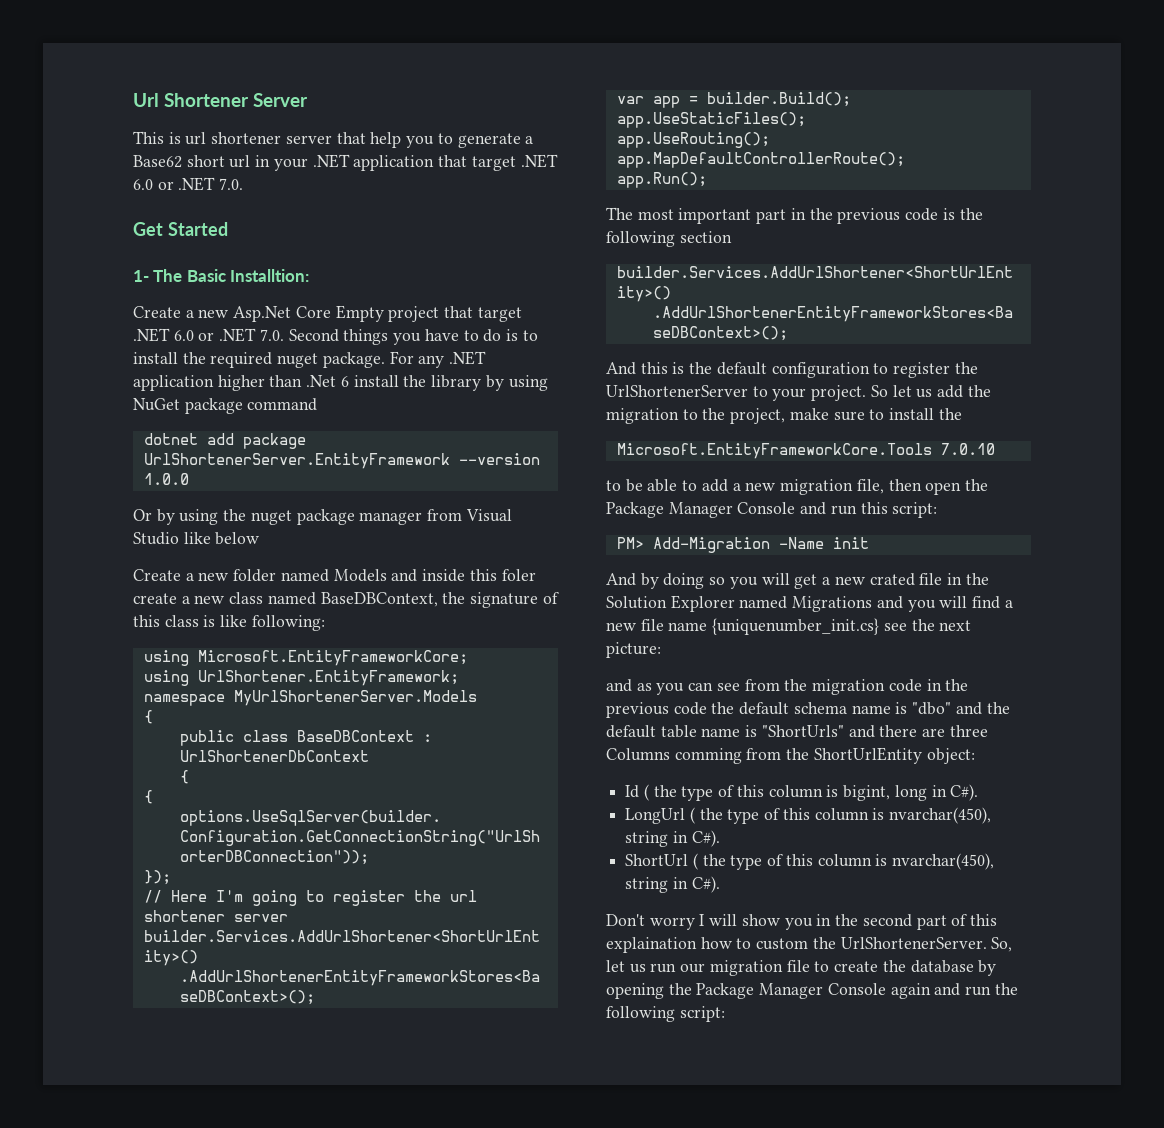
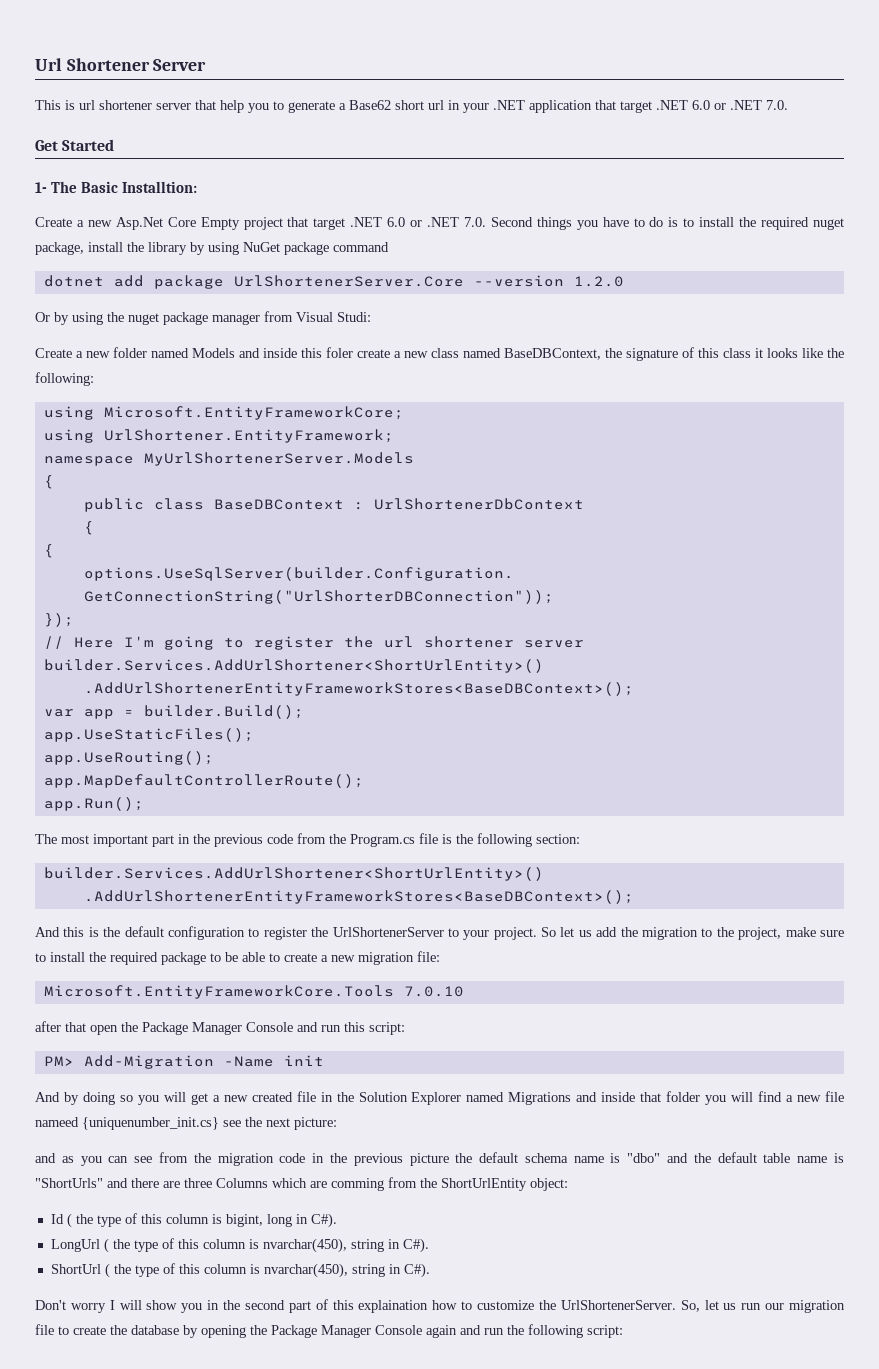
- Create a new Asp.Net Core Empty project that target .NET 6.0 or .NET 7.0. Second things you have to do is to install the required nuget package. For any .NET application higher than .Net 6 install the library by using NuGet package command
+ Create a new Asp.Net Core Empty project that target .NET 6.0 or .NET 7.0. Second things you have to do is to install the required nuget package, install the library by using NuGet package command
- dotnet add package UrlShortenerServer.EntityFramework --version 1.0.0
+ dotnet add package UrlShortenerServer.Core --version 1.2.0
- Or by using the nuget package manager from Visual Studio like below
+ Or by using the nuget package manager from Visual Studi:
- Create a new folder named Models and inside this foler create a new class named BaseDBContext, the signature of this class is like following:
+ Create a new folder named Models and inside this foler create a new class named BaseDBContext, the signature of this class it looks like the following:
- The most important part in the previous code is the following section
+ The most important part in the previous code from the Program.cs file is the following section:
- So let us add the migration to the project, make sure to install the
+ So let us add the migration to the project, make sure to install the required package to be able to create a new migration file:
  Microsoft.EntityFrameworkCore.Tools 7.0.10
- to be able to add a new migration file, then open the Package Manager Console and run this script:
+ after that open the Package Manager Console and run this script:
- And by doing so you will get a new crated file in the Solution Explorer named Migrations and you will find a new file name {uniquenumber_init.cs} see the next picture:
+ And by doing so you will get a new created file in the Solution Explorer named Migrations and inside that folder you will find a new file nameed {uniquenumber_init.cs} see the next picture:
- and as you can see from the migration code in the previous code the default schema name is "dbo" and the default table name is "ShortUrls" and there are three Columns comming from the ShortUrlEntity object:
+ and as you can see from the migration code in the previous picture the default schema name is "dbo" and the default table name is "ShortUrls" and there are three Columns which are comming from the ShortUrlEntity object:
- Don't worry I will show you in the second part of this explaination how to custom the UrlShortenerServer.
+ Don't worry I will show you in the second part of this explaination how to customize the UrlShortenerServer.

